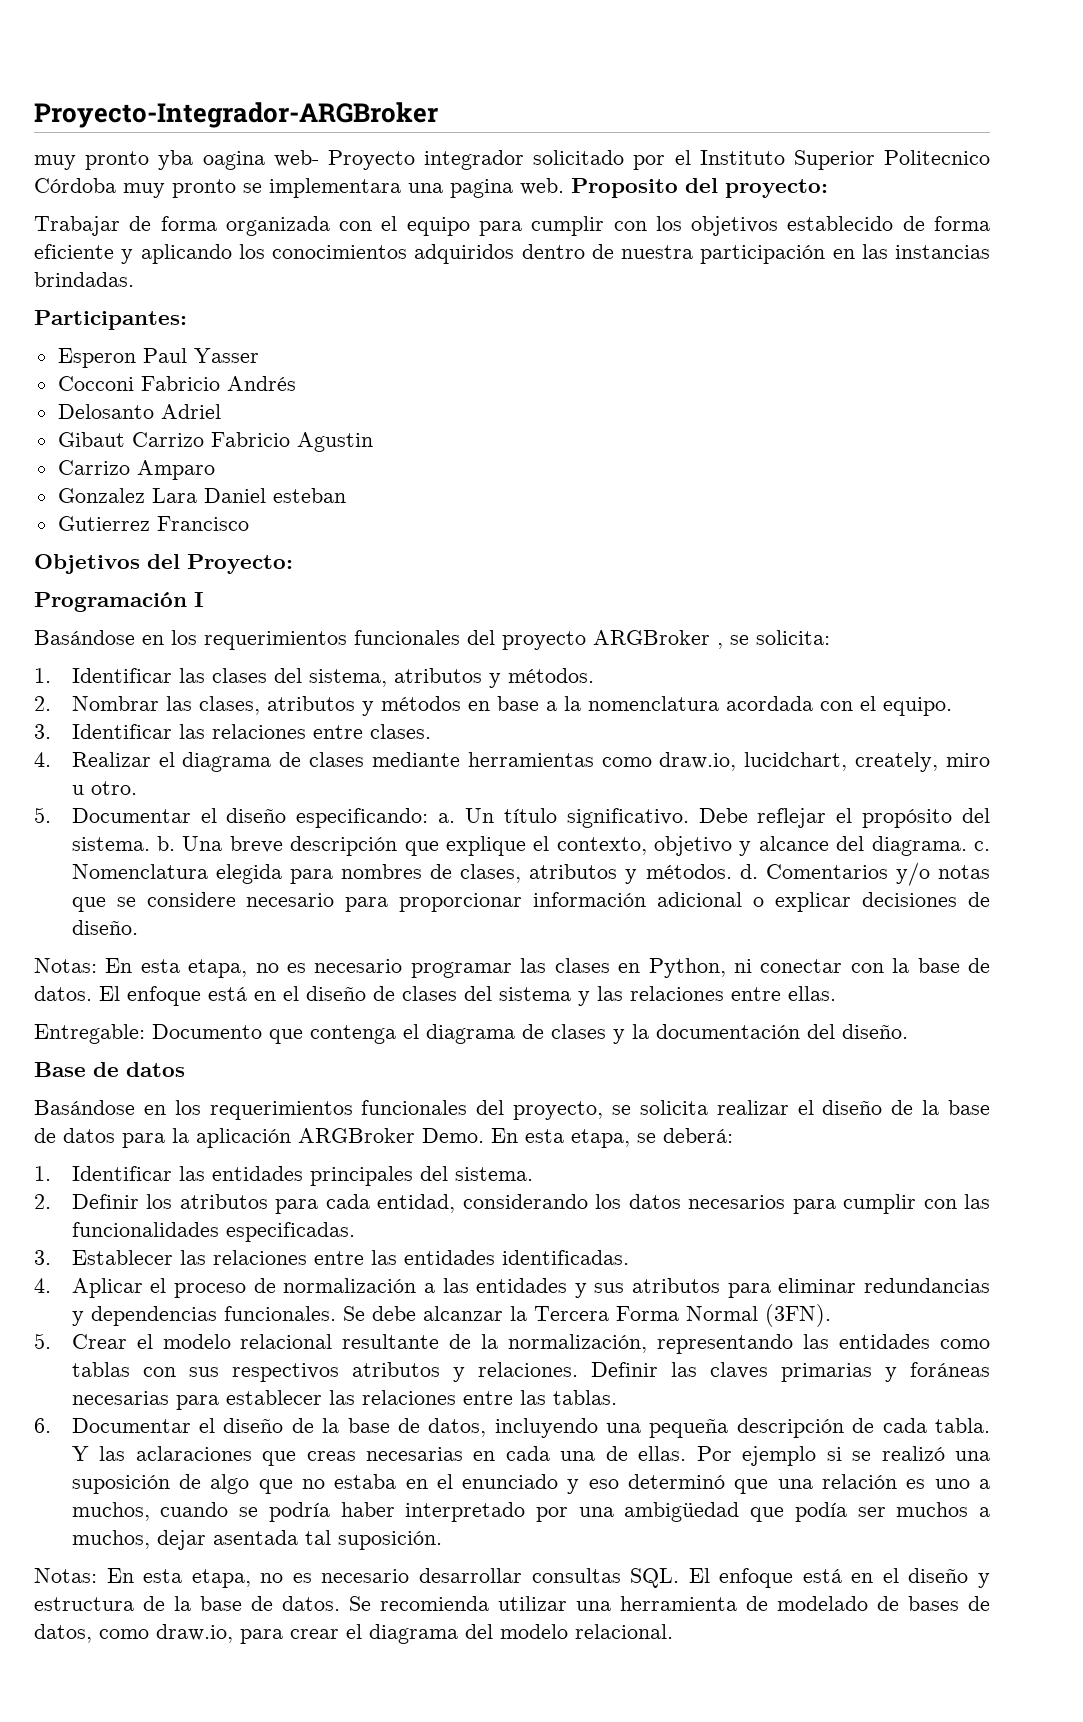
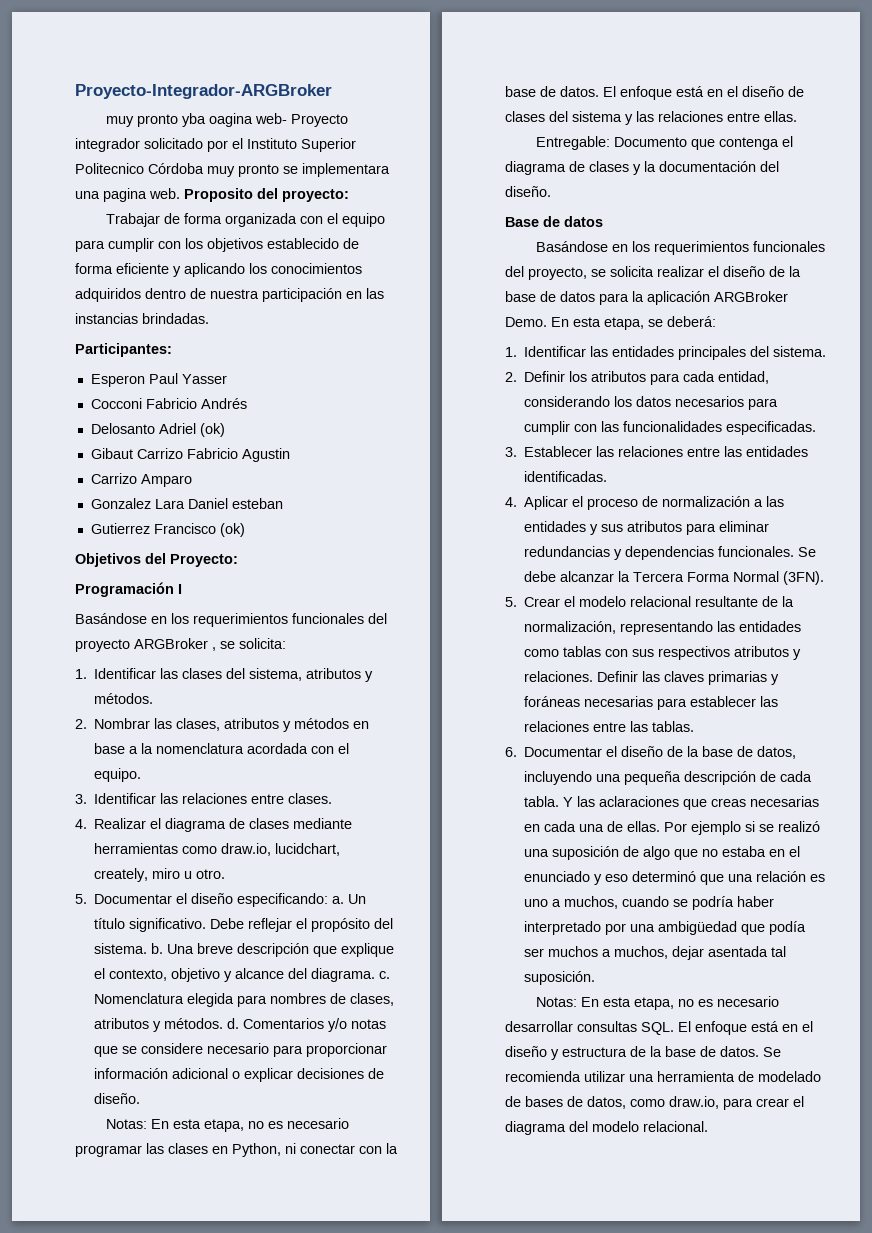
- Delosanto Adriel
+ Delosanto Adriel (ok)
- Gutierrez Francisco
+ Gutierrez Francisco (ok)

